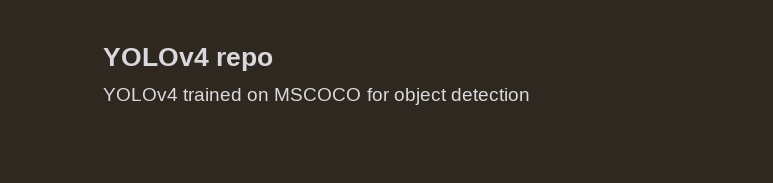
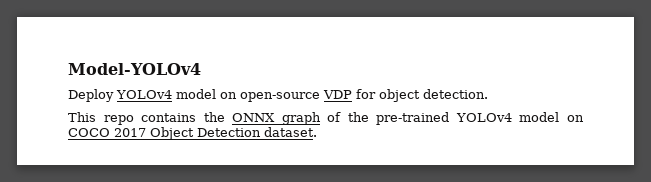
- YOLOv4 repo
- YOLOv4 trained on MSCOCO for object detection
+ Model-YOLOv4
+ Deploy YOLOv4 model on open-source VDP for object detection.
+ This repo contains the ONNX graph of the pre-trained YOLOv4 model on COCO 2017 Object Detection dataset.

